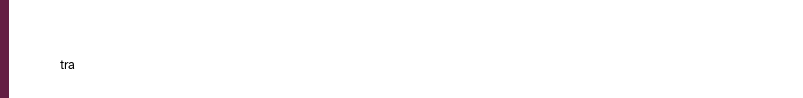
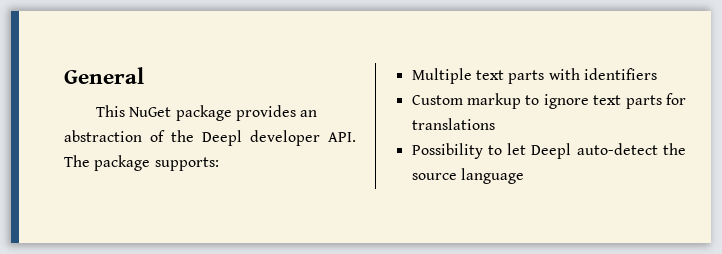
- tra
+ General
+ This NuGet package provides an abstraction of the Deepl developer API. The package supports:
+ Multiple text parts with identifiers
+ Custom markup to ignore text parts for translations
+ Possibility to let Deepl auto-detect the source language

